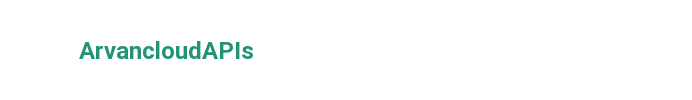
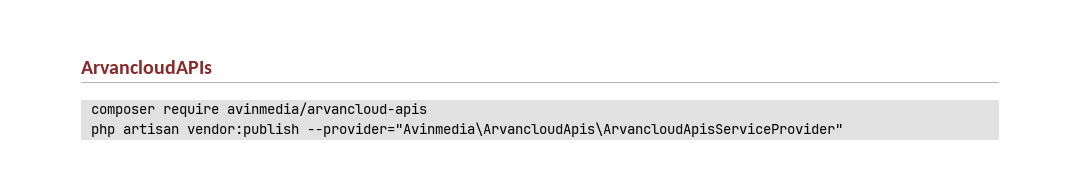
+ composer require avinmedia/arvancloud-apis
+ php artisan vendor:publish --provider="Avinmedia\ArvancloudApis\ArvancloudApisServiceProvider"

